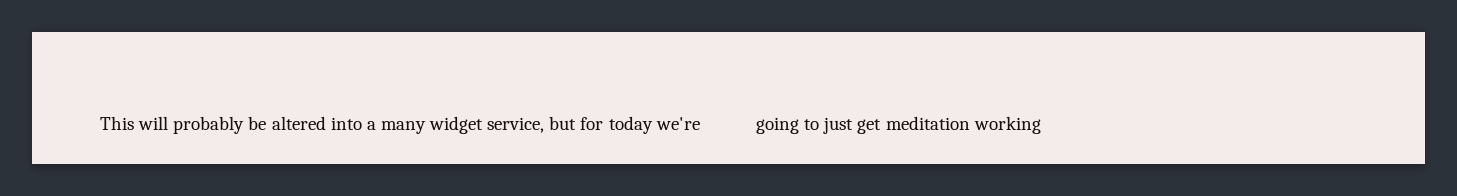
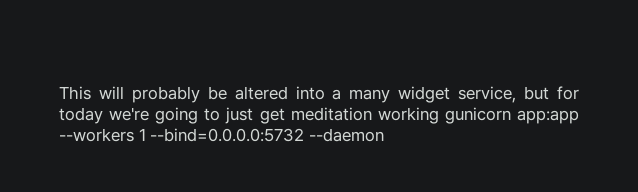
- This will probably be altered into a many widget service, but for today we're going to just get meditation working
+ This will probably be altered into a many widget service, but for today we're going to just get meditation working gunicorn app:app --workers 1 --bind=0.0.0.0:5732 --daemon

